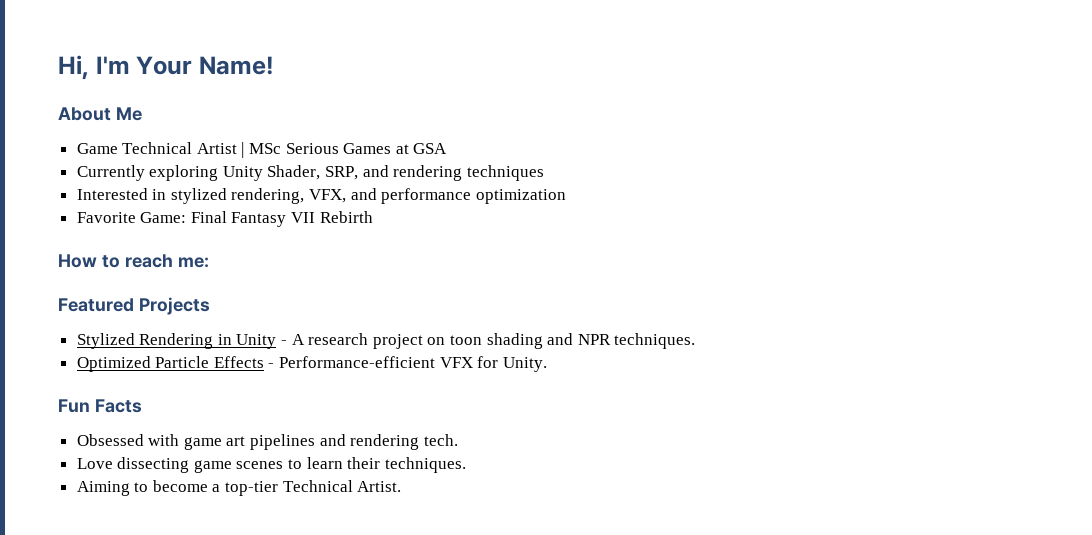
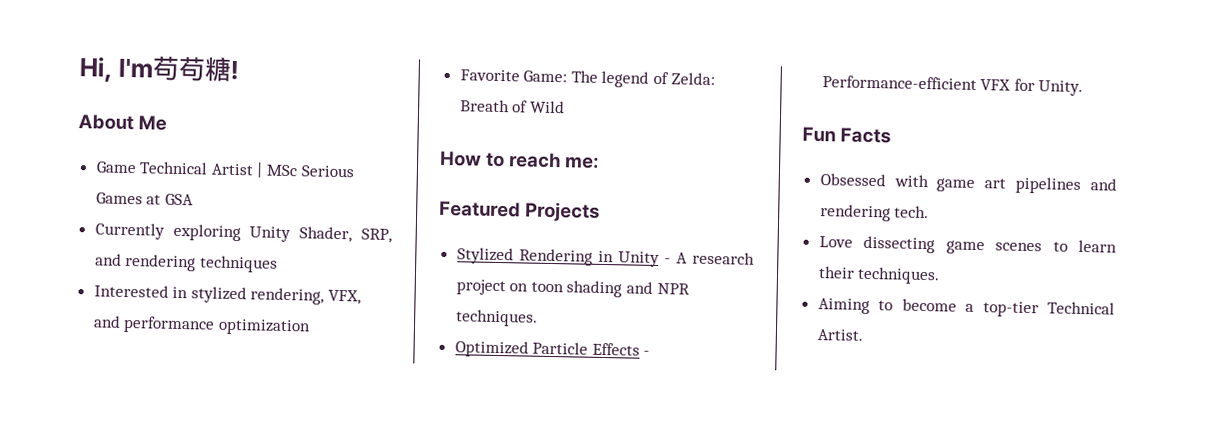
- Hi, I'm Your Name!
+ Hi, I'm苟苟糖!
- Favorite Game: Final Fantasy VII Rebirth
+ Favorite Game: The legend of Zelda: Breath of Wild

